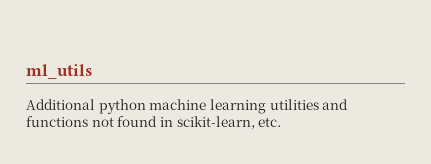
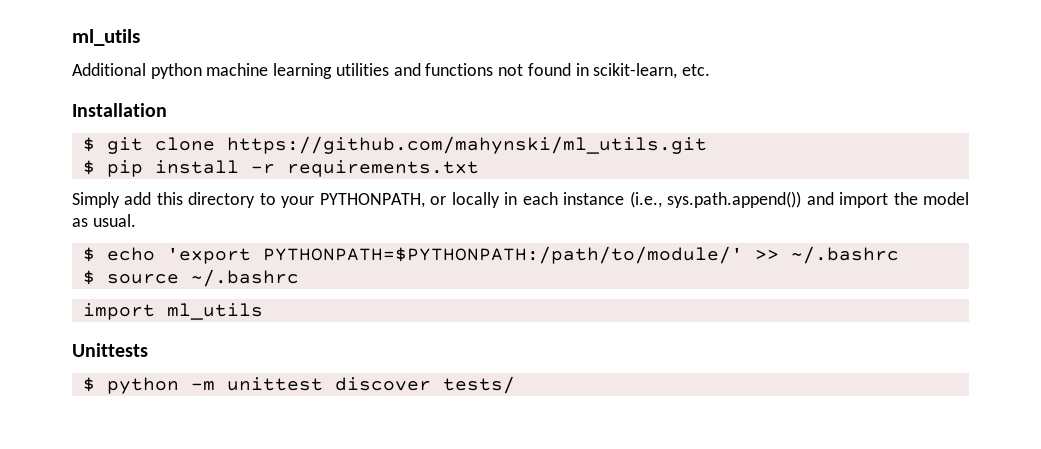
+ Installation
+ $ git clone https://github.com/mahynski/ml_utils.git
+ $ pip install -r requirements.txt
+ Simply add this directory to your PYTHONPATH, or locally in each instance (i.e., sys.path.append()) and import the model as usual.
+ $ echo 'export PYTHONPATH=$PYTHONPATH:/path/to/module/' >> ~/.bashrc
+ $ source ~/.bashrc
+ import ml_utils
+ Unittests
+ $ python -m unittest discover tests/

